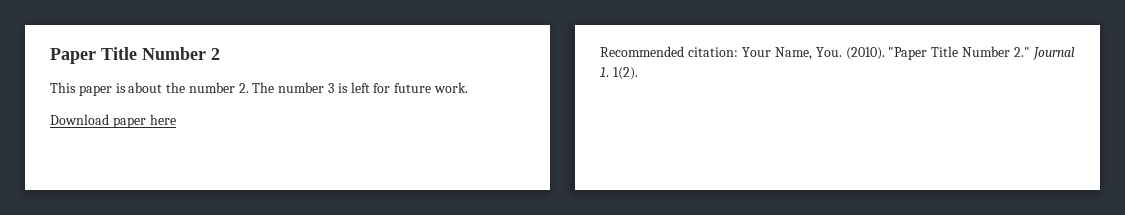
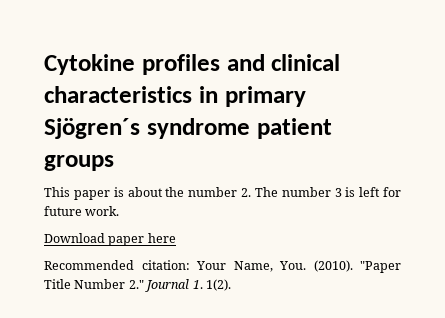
- Paper Title Number 2
+ Cytokine profiles and clinical characteristics in primary Sjögren´s syndrome patient groups

